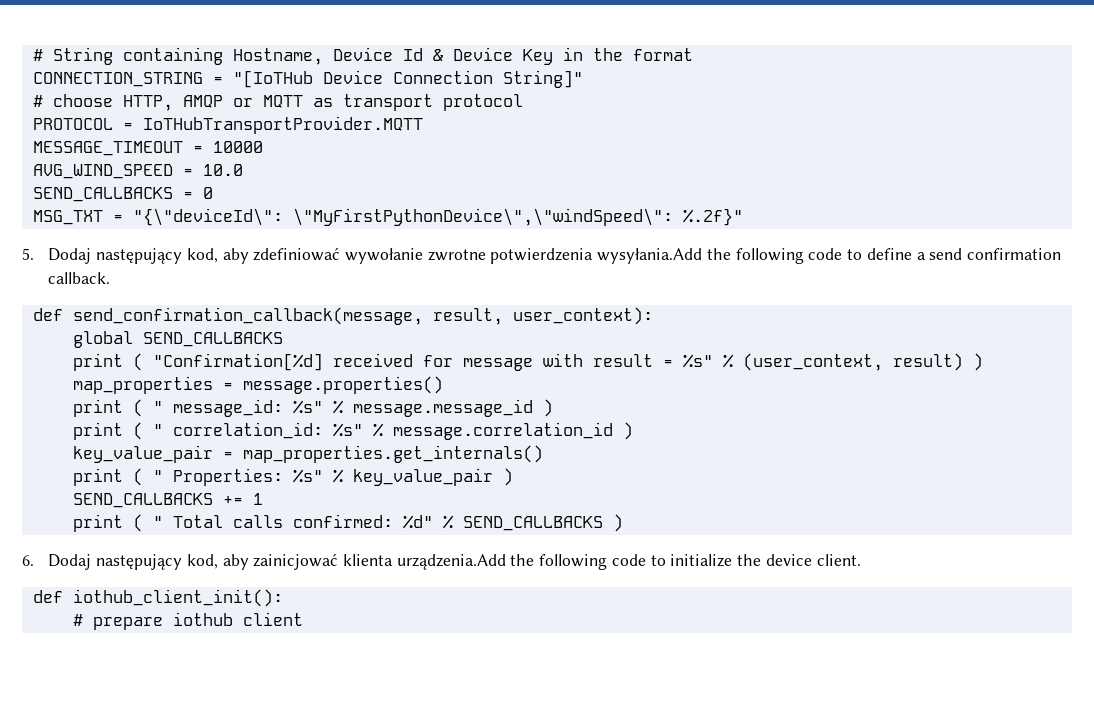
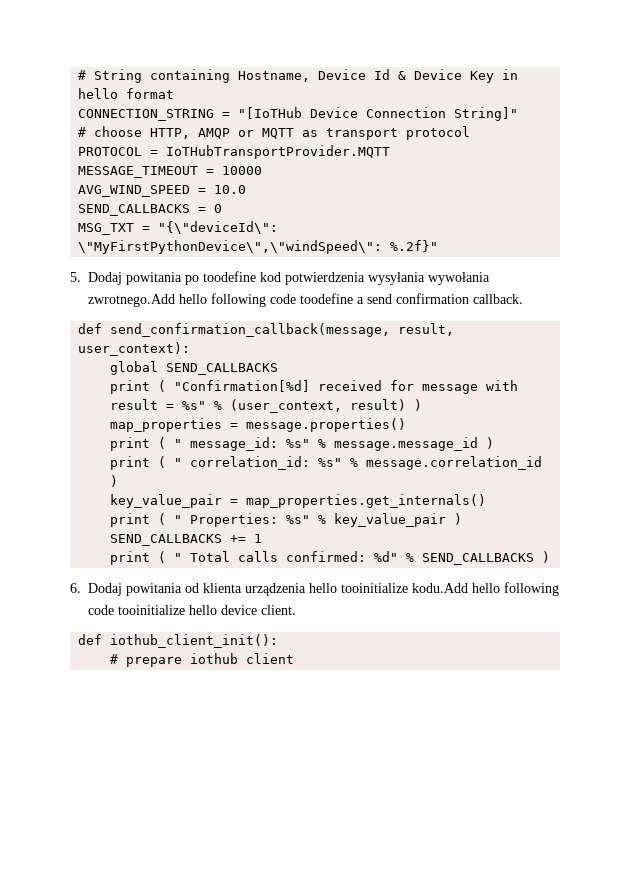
- # String containing Hostname, Device Id & Device Key in the format
+ # String containing Hostname, Device Id & Device Key in hello format
- 5. Dodaj następujący kod, aby zdefiniować wywołanie zwrotne potwierdzenia wysyłania.Add the following code to define a send confirmation callback.
+ 5. Dodaj powitania po toodefine kod potwierdzenia wysyłania wywołania zwrotnego.Add hello following code toodefine a send confirmation callback.
- 6. Dodaj następujący kod, aby zainicjować klienta urządzenia.Add the following code to initialize the device client.
+ 6. Dodaj powitania od klienta urządzenia hello tooinitialize kodu.Add hello following code tooinitialize hello device client.

